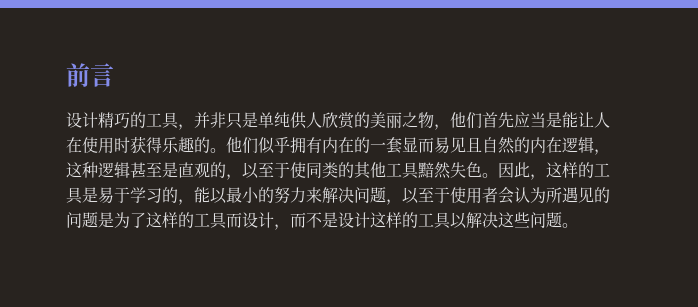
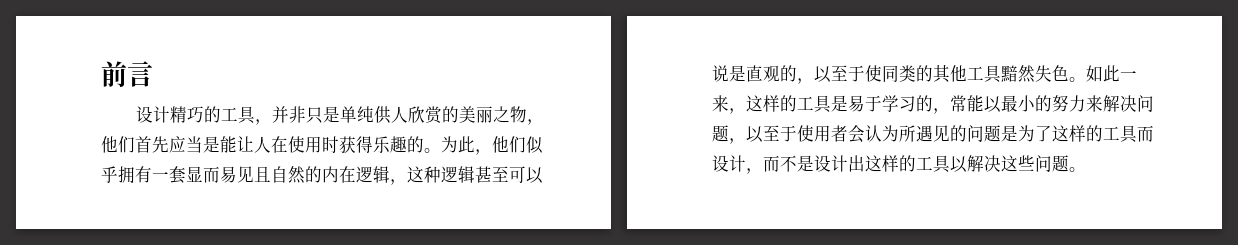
- 他们似乎拥有内在的一套显而易见且自然的内在逻辑，这种逻辑甚至是直观的，以至于使同类的其他工具黯然失色。
+ 为此，他们似乎拥有一套显而易见且自然的内在逻辑，这种逻辑甚至可以说是直观的，以至于使同类的其他工具黯然失色。
- 因此，这样的工具是易于学习的，能以最小的努力来解决问题，以至于使用者会认为所遇见的问题是为了这样的工具而设计，而不是设计这样的工具以解决这些问题。
+ 如此一来，这样的工具是易于学习的，常能以最小的努力来解决问题，以至于使用者会认为所遇见的问题是为了这样的工具而设计，而不是设计出这样的工具以解决这些问题。

